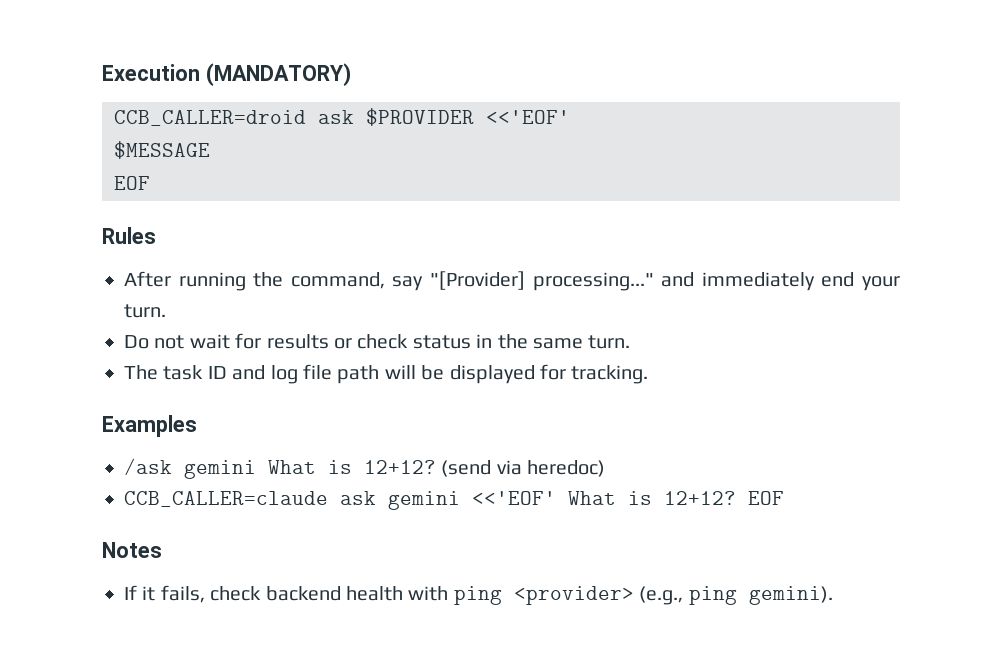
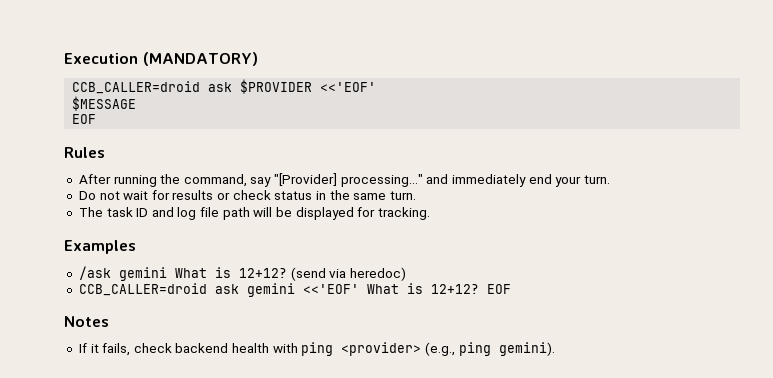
- CCB_CALLER=claude ask gemini <<'EOF' What is 12+12?
+ CCB_CALLER=droid ask gemini <<'EOF' What is 12+12?

